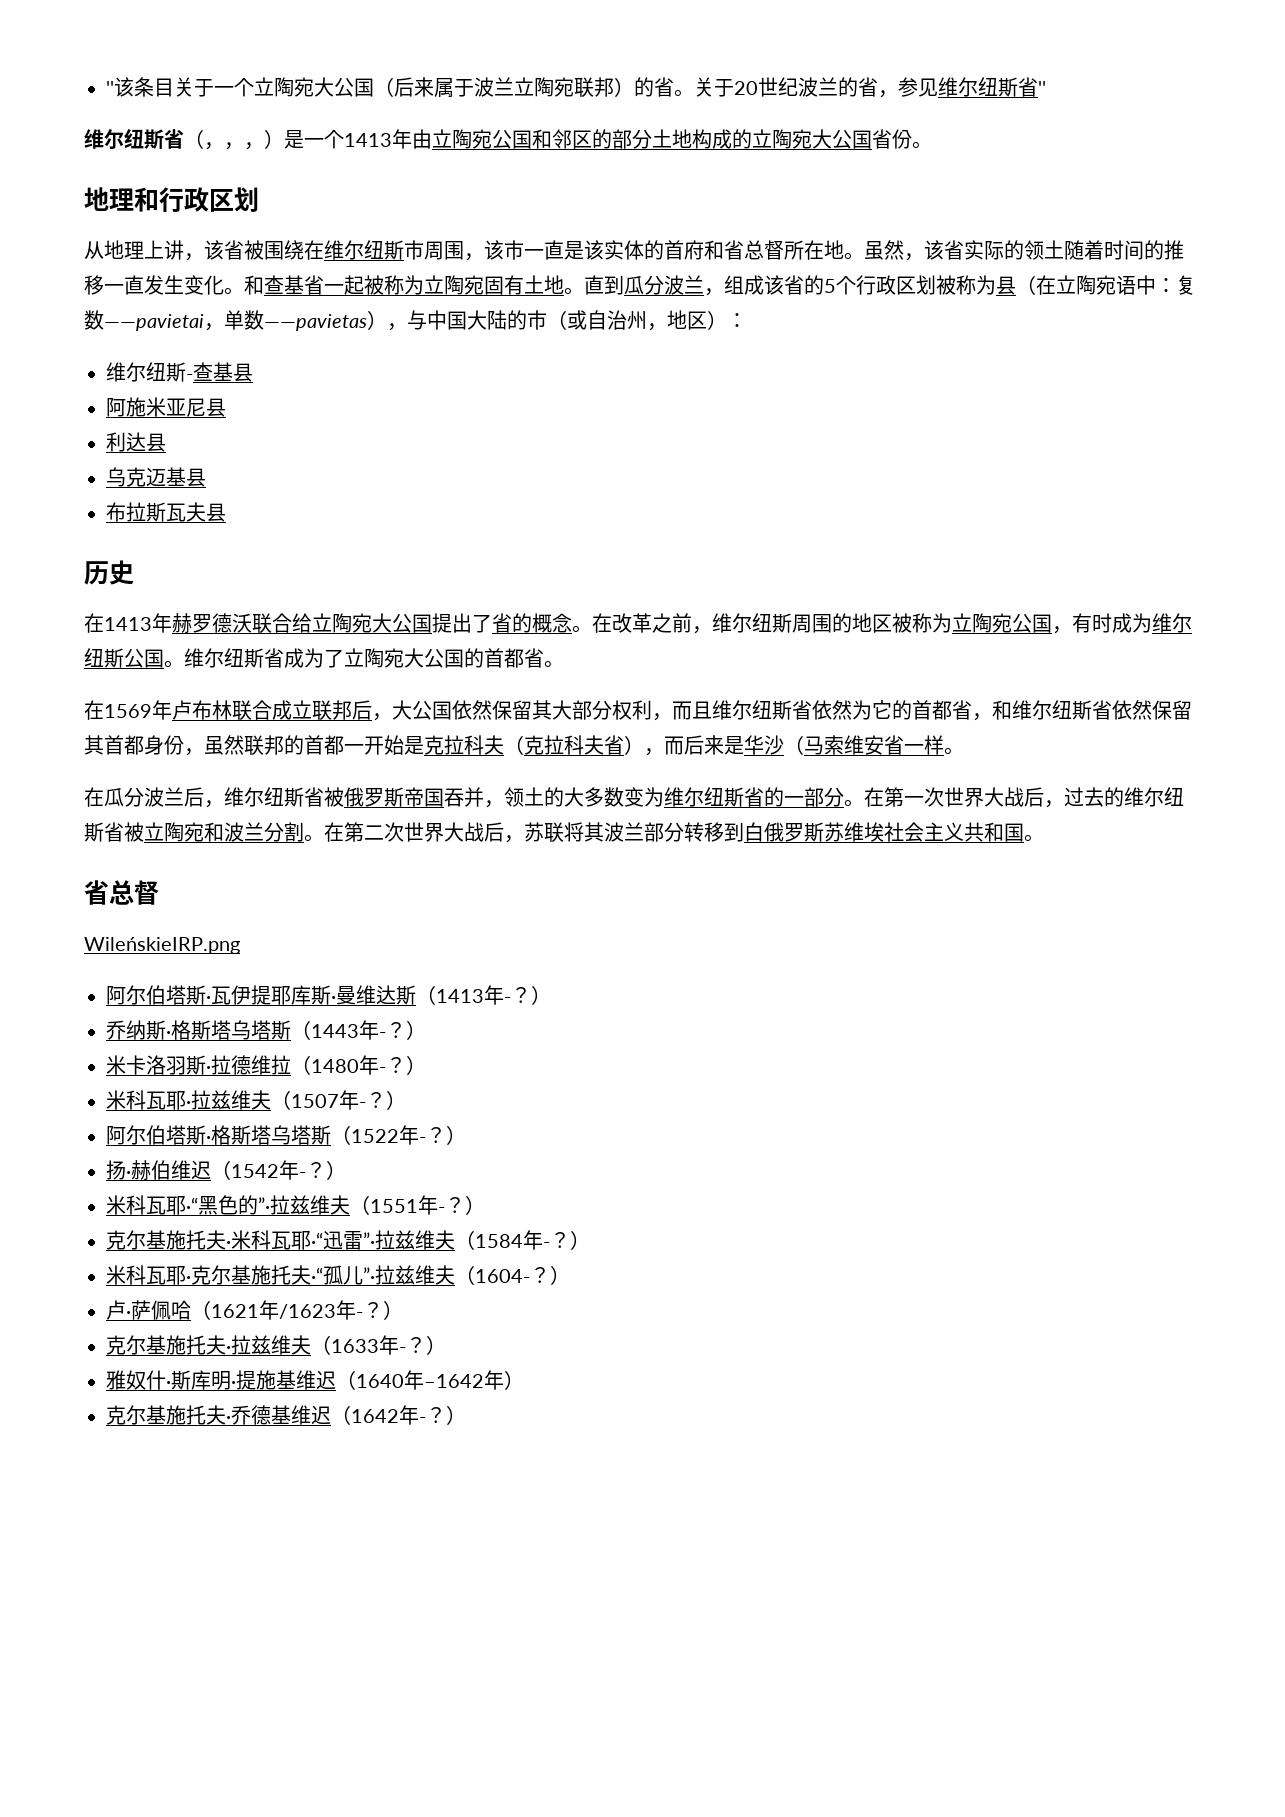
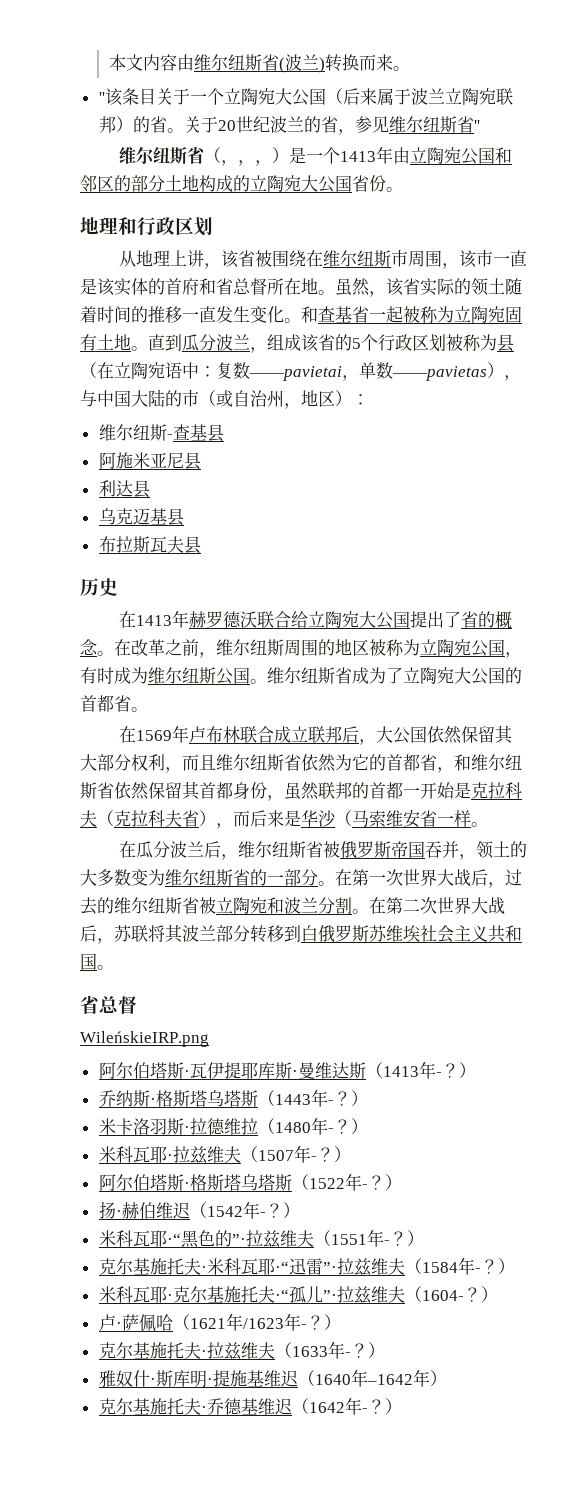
+ 本文内容由维尔纽斯省(波兰)转换而来。

